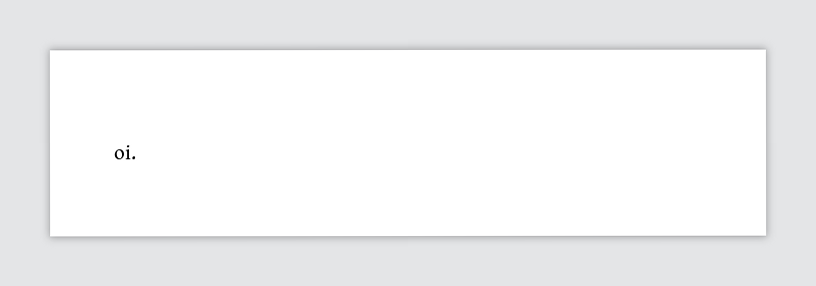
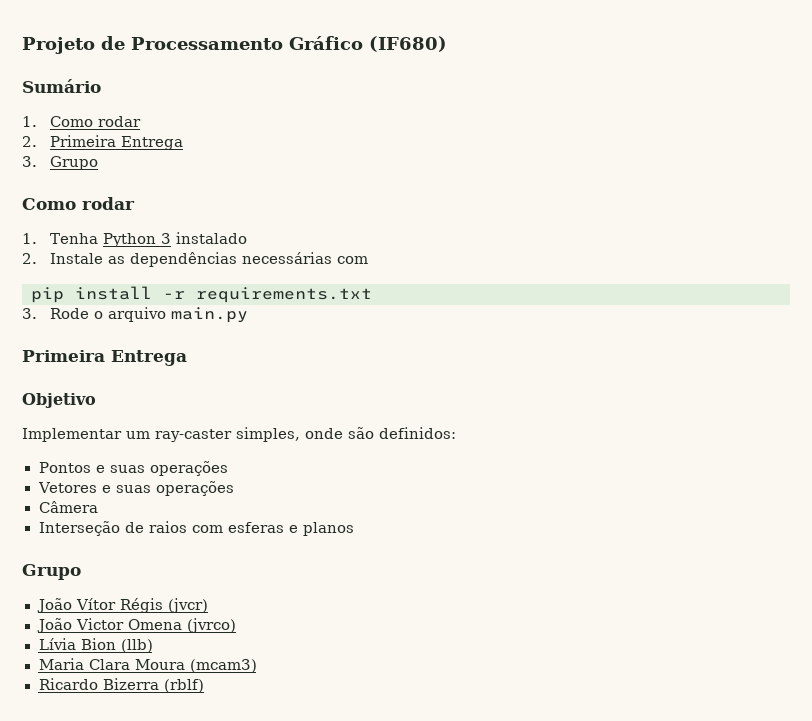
- oi.
+ Projeto de Processamento Gráfico (IF680)
+ Sumário
+ 1. Como rodar
+ 2. Primeira Entrega
+ 3. Grupo
+ Como rodar
+ 1. Tenha Python 3 instalado
+ 2. Instale as dependências necessárias com
+ pip install -r requirements.txt
+ 3. Rode o arquivo main.py
+ Primeira Entrega
+ Objetivo
+ Implementar um ray-caster simples, onde são definidos:
+ Pontos e suas operações
+ Vetores e suas operações
+ Câmera
+ Interseção de raios com esferas e planos
+ Grupo
+ João Vítor Régis (jvcr)
+ João Victor Omena (jvrco)
+ Lívia Bion (llb)
+ Maria Clara Moura (mcam3)
+ Ricardo Bizerra (rblf)

